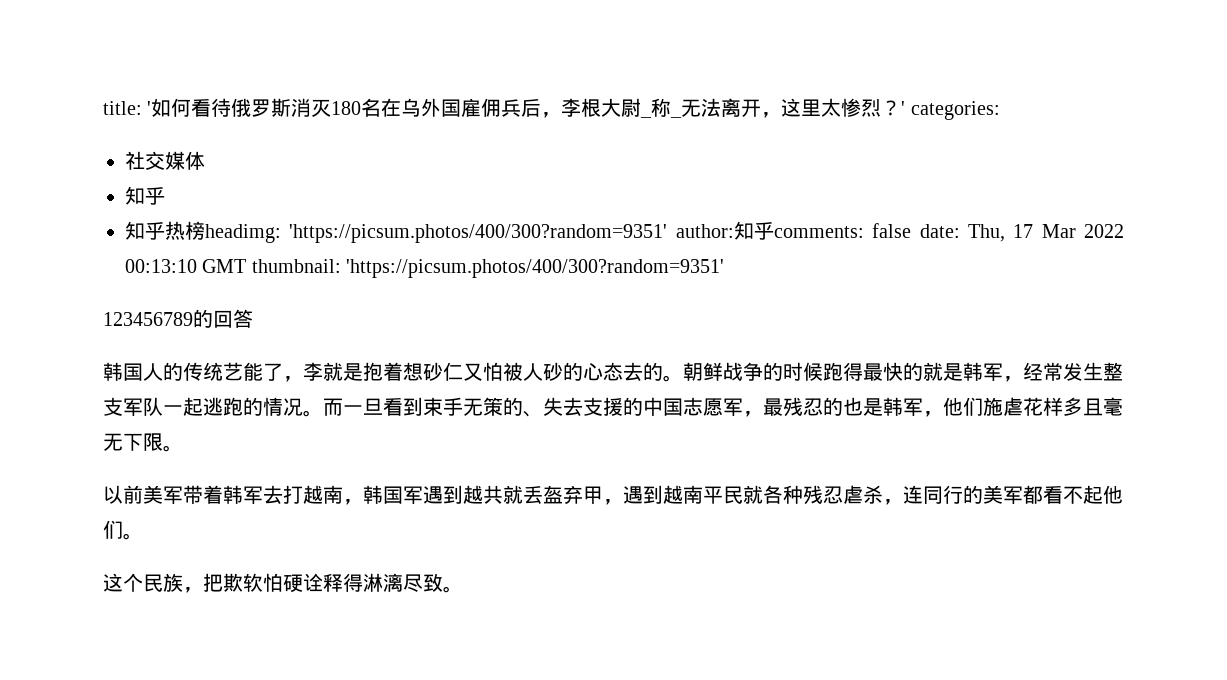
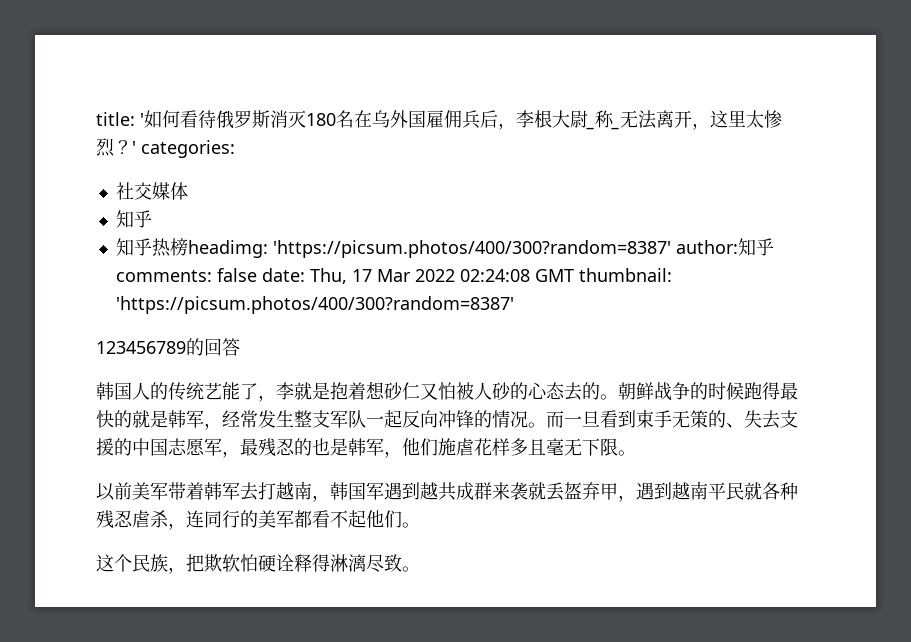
- 知乎热榜headimg: 'https://picsum.photos/400/300?random=9351' author:知乎comments: false date: Thu, 17 Mar 2022 00:13:10 GMT thumbnail: 'https://picsum.photos/400/300?random=9351'
+ 知乎热榜headimg: 'https://picsum.photos/400/300?random=8387' author:知乎comments: false date: Thu, 17 Mar 2022 02:24:08 GMT thumbnail: 'https://picsum.photos/400/300?random=8387'
- 朝鲜战争的时候跑得最快的就是韩军，经常发生整支军队一起逃跑的情况。
+ 朝鲜战争的时候跑得最快的就是韩军，经常发生整支军队一起反向冲锋的情况。
- 以前美军带着韩军去打越南，韩国军遇到越共就丢盔弃甲，遇到越南平民就各种残忍虐杀，连同行的美军都看不起他们。
+ 以前美军带着韩军去打越南，韩国军遇到越共成群来袭就丢盔弃甲，遇到越南平民就各种残忍虐杀，连同行的美军都看不起他们。

